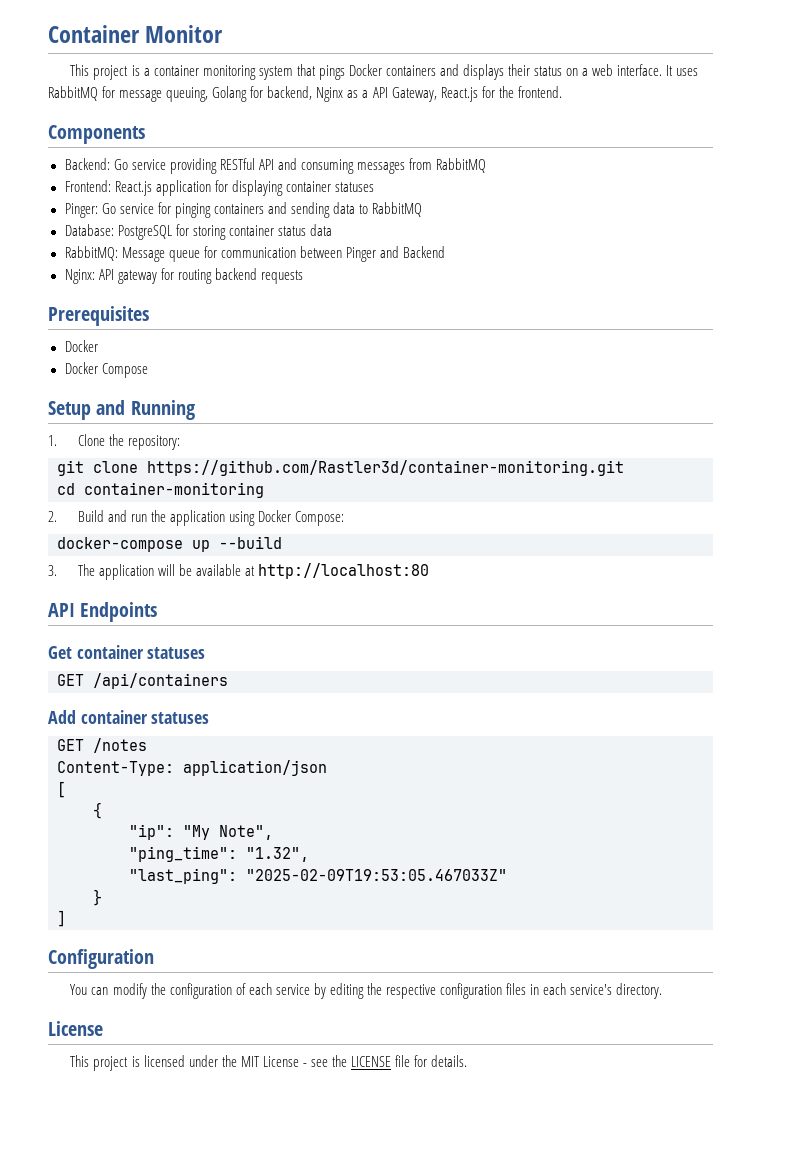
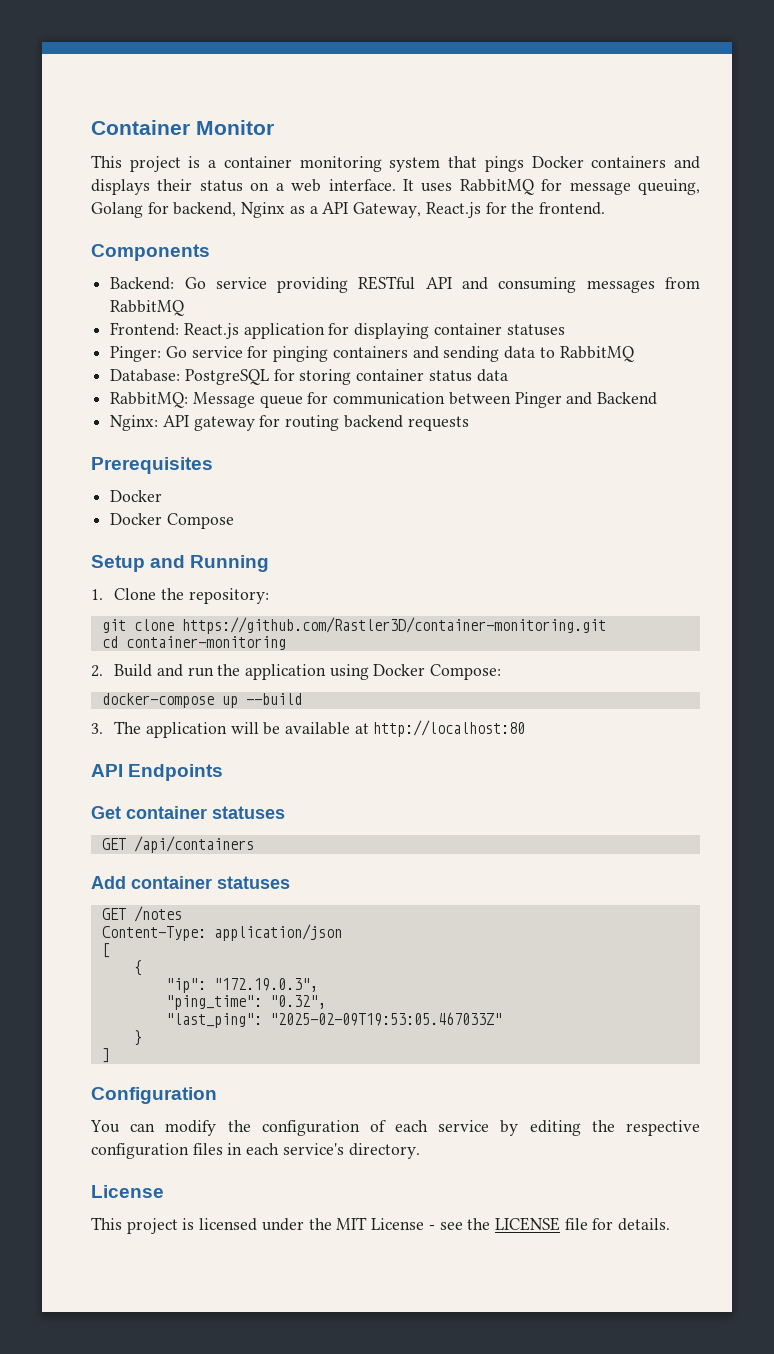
- git clone https://github.com/Rastler3d/container-monitoring.git
+ git clone https://github.com/Rastler3D/container-monitoring.git
- "ip": "My Note",
+ "ip": "172.19.0.3",
- "ping_time": "1.32",
+ "ping_time": "0.32",

